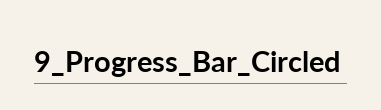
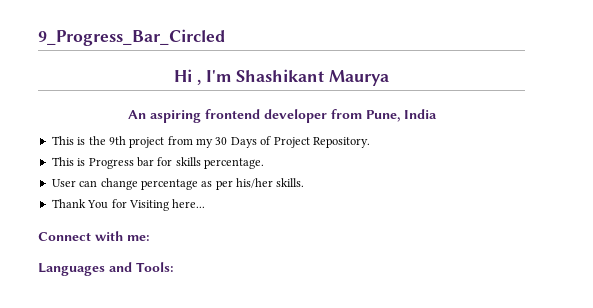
+ Hi , I'm Shashikant Maurya
+ An aspiring frontend developer from Pune, India
+ This is the 9th project from my 30 Days of Project Repository.
+ This is Progress bar for skills percentage.
+ User can change percentage as per his/her skills.
+ Thank You for Visiting here...
+ Connect with me:
+ Languages and Tools:

